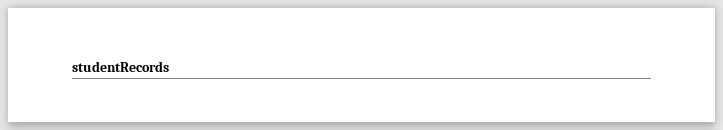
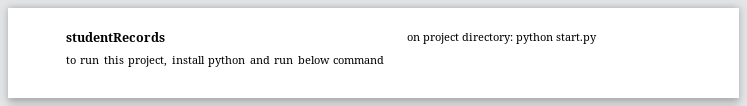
+ to run this project, install python and run below command on project directory: python start.py

